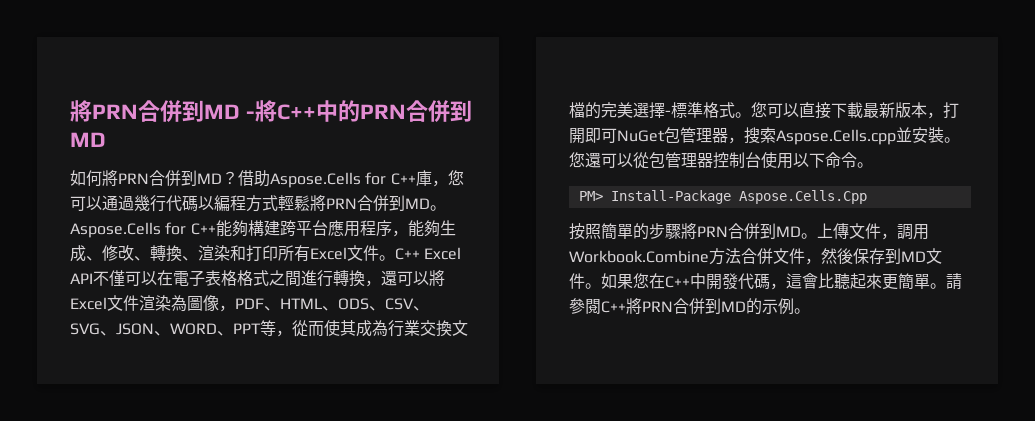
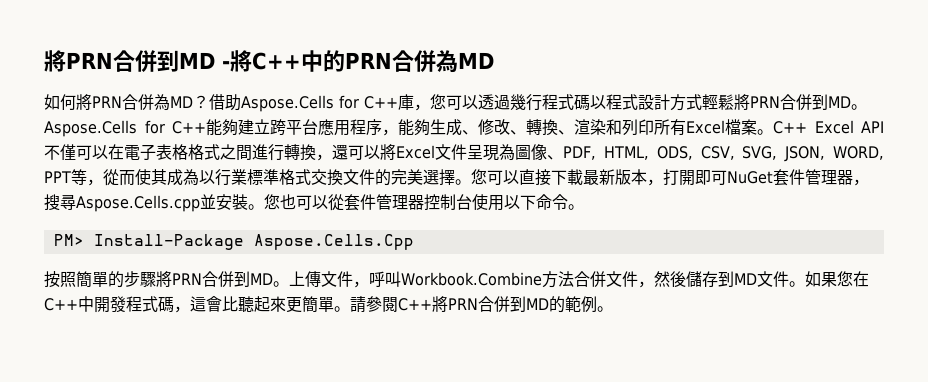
- 將PRN合併到MD -將C++中的PRN合併到MD
+ 將PRN合併到MD -將C++中的PRN合併為MD
- 如何將PRN合併到MD？
+ 如何將PRN合併為MD？
- 借助Aspose.Cells for C++庫，您可以通過幾行代碼以編程方式輕鬆將PRN合併到MD。
+ 借助Aspose.Cells for C++庫，您可以透過幾行程式碼以程式設計方式輕鬆將PRN合併到MD。
- Aspose.Cells for C++能夠構建跨平台應用程序，能夠生成、修改、轉換、渲染和打印所有Excel文件。
+ Aspose.Cells for C++能夠建立跨平台應用程序，能夠生成、修改、轉換、渲染和列印所有Excel檔案。
- C++ Excel API不僅可以在電子表格格式之間進行轉換，還可以將Excel文件渲染為圖像，PDF、HTML、ODS、CSV、SVG、JSON、WORD、PPT等，從而使其成為行業交換文檔的完美選擇-標準格式。
+ C++ Excel API不僅可以在電子表格格式之間進行轉換，還可以將Excel文件呈現為圖像、PDF, HTML, ODS, CSV, SVG, JSON, WORD, PPT等，從而使其成為以行業標準格式交換文件的完美選擇。
- 您可以直接下載最新版本，打開即可NuGet包管理器，搜索Aspose.Cells.cpp並安裝。
+ 您可以直接下載最新版本，打開即可NuGet套件管理器，搜尋Aspose.Cells.cpp並安裝。
- 您還可以從包管理器控制台使用以下命令。
+ 您也可以從套件管理器控制台使用以下命令。
- 上傳文件，調用Workbook.Combine方法合併文件，然後保存到MD文件。
+ 上傳文件，呼叫Workbook.Combine方法合併文件，然後儲存到MD文件。
- 如果您在C++中開發代碼，這會比聽起來更簡單。
+ 如果您在C++中開發程式碼，這會比聽起來更簡單。
- 請參閱C++將PRN合併到MD的示例。
+ 請參閱C++將PRN合併到MD的範例。

